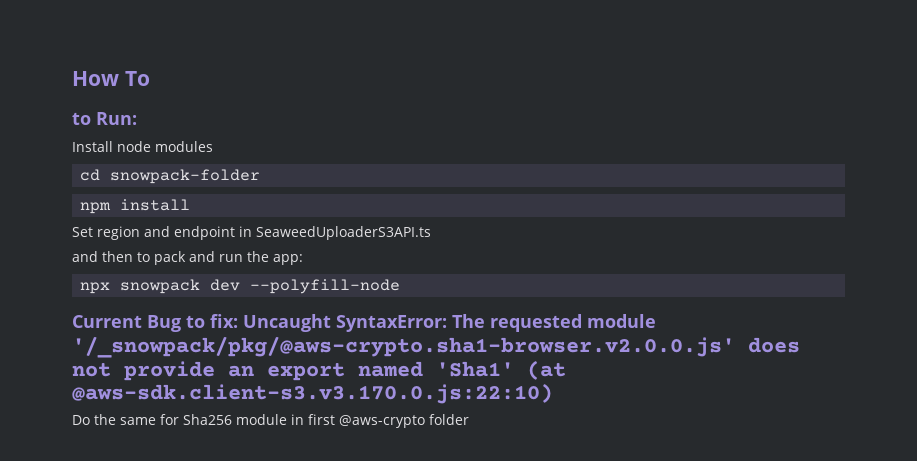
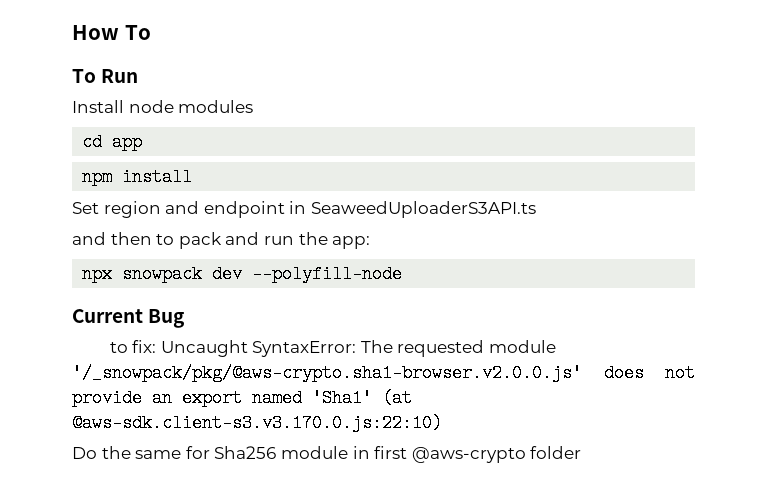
- to Run:
+ To Run
- cd snowpack-folder
+ cd app
- Current Bug to fix: Uncaught SyntaxError: The requested module '/_snowpack/pkg/@aws-crypto.sha1-browser.v2.0.0.js' does not provide an export named 'Sha1' (at @aws-sdk.client-s3.v3.170.0.js:22:10)
+ Current Bug
+ to fix: Uncaught SyntaxError: The requested module '/_snowpack/pkg/@aws-crypto.sha1-browser.v2.0.0.js' does not provide an export named 'Sha1' (at @aws-sdk.client-s3.v3.170.0.js:22:10)

